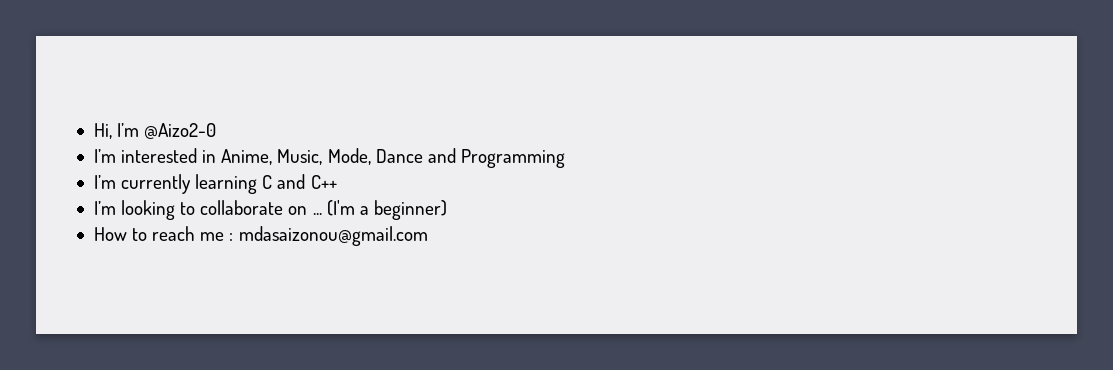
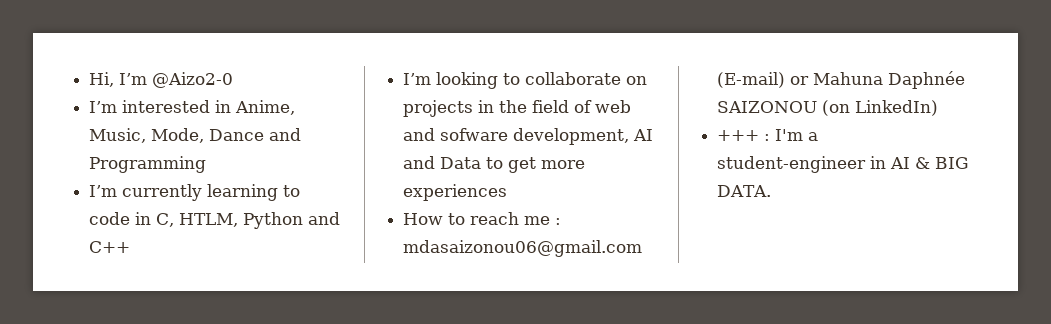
- I’m currently learning C and C++
+ I’m currently learning to code in C, HTLM, Python and C++
- I’m looking to collaborate on ... (I'm a beginner)
+ I’m looking to collaborate on projects in the field of web and sofware development, AI and Data to get more experiences
- How to reach me : mdasaizonou@gmail.com
+ How to reach me : mdasaizonou06@gmail.com (E-mail) or Mahuna Daphnée SAIZONOU (on LinkedIn)
+ +++ : I'm a student-engineer in AI & BIG DATA.

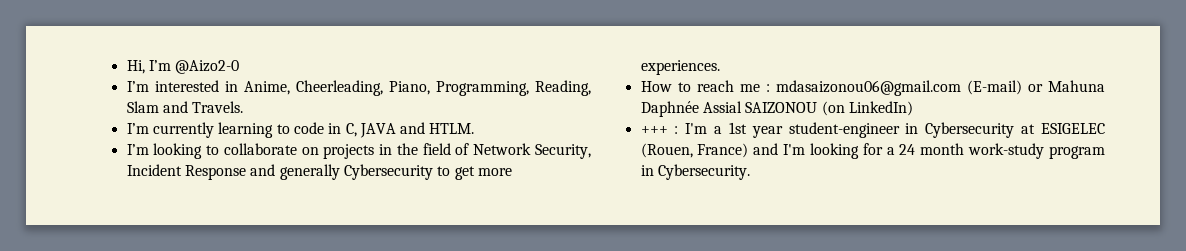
- I’m interested in Anime, Music, Mode, Dance and Programming
+ I’m interested in Anime, Cheerleading, Piano, Programming, Reading, Slam and Travels.
- I’m currently learning to code in C, HTLM, Python and C++
+ I’m currently learning to code in C, JAVA and HTLM.
- I’m looking to collaborate on projects in the field of web and sofware development, AI and Data to get more experiences
+ I’m looking to collaborate on projects in the field of Network Security, Incident Response and generally Cybersecurity to get more experiences.
- How to reach me : mdasaizonou06@gmail.com (E-mail) or Mahuna Daphnée SAIZONOU (on LinkedIn)
+ How to reach me : mdasaizonou06@gmail.com (E-mail) or Mahuna Daphnée Assial SAIZONOU (on LinkedIn)
- +++ : I'm a student-engineer in AI & BIG DATA.
+ +++ : I'm a 1st year student-engineer in Cybersecurity at ESIGELEC (Rouen, France) and I'm looking for a 24 month work-study program in Cybersecurity.

